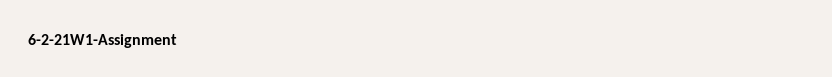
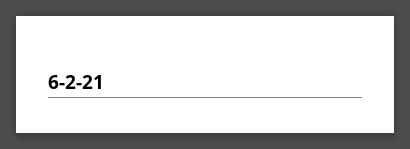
- 6-2-21W1-Assignment
+ 6-2-21

